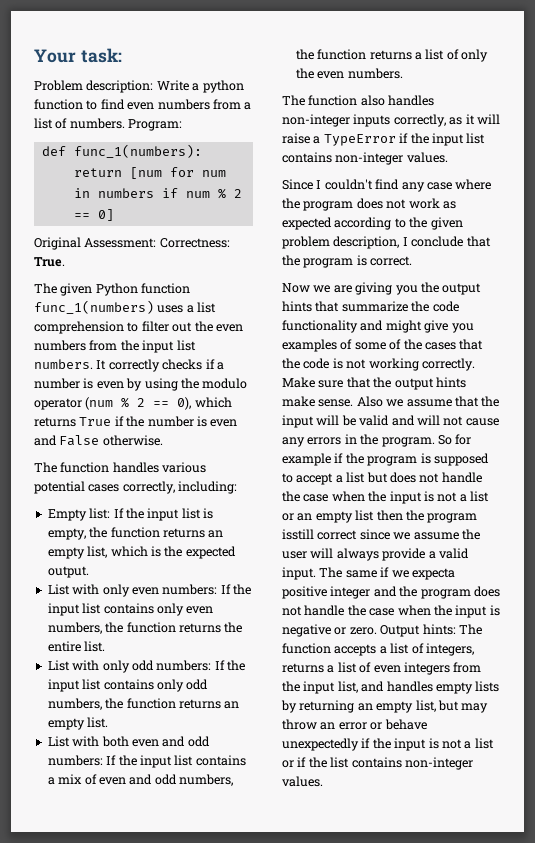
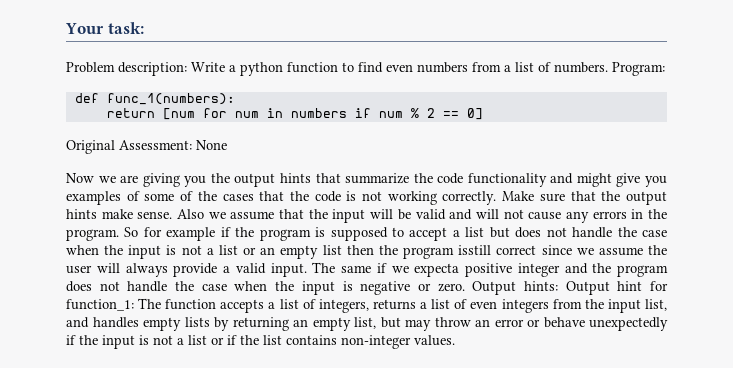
- Original Assessment: Correctness: True.
- The given Python function func_1(numbers) uses a list comprehension to filter out the even numbers from the input list numbers. It correctly checks if a number is even by using the modulo operator (num % 2 == 0), which returns True if the number is even and False otherwise.
- The function handles various potential cases correctly, including:
- Empty list: If the input list is empty, the function returns an empty list, which is the expected output.
- List with only even numbers: If the input list contains only even numbers, the function returns the entire list.
- List with only odd numbers: If the input list contains only odd numbers, the function returns an empty list.
- List with both even and odd numbers: If the input list contains a mix of even and odd numbers, the function returns a list of only the even numbers.
- The function also handles non-integer inputs correctly, as it will raise a TypeError if the input list contains non-integer values.
- Since I couldn't find any case where the program does not work as expected according to the given problem description, I conclude that the program is correct.
+ Original Assessment: None
- Output hints: The function accepts a list of integers, returns a list of even integers from the input list, and handles empty lists by returning an empty list, but may throw an error or behave unexpectedly if the input is not a list or if the list contains non-integer values.
+ Output hints: Output hint for function_1: The function accepts a list of integers, returns a list of even integers from the input list, and handles empty lists by returning an empty list, but may throw an error or behave unexpectedly if the input is not a list or if the list contains non-integer values.

